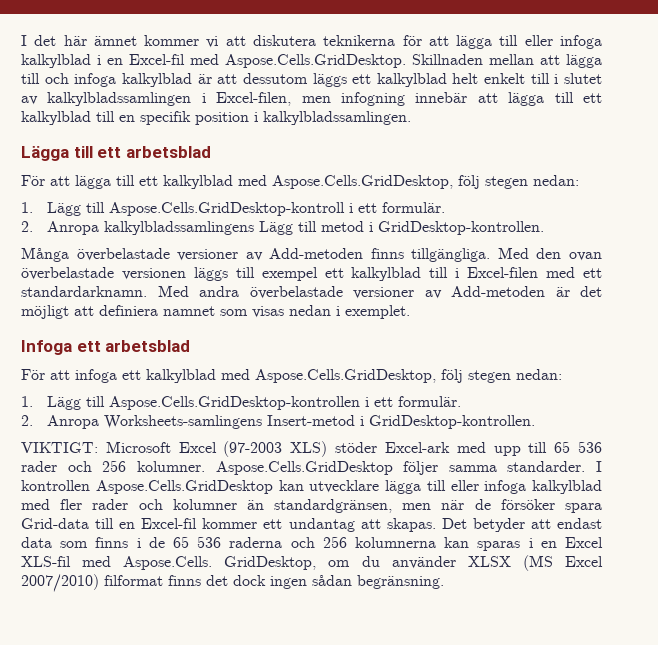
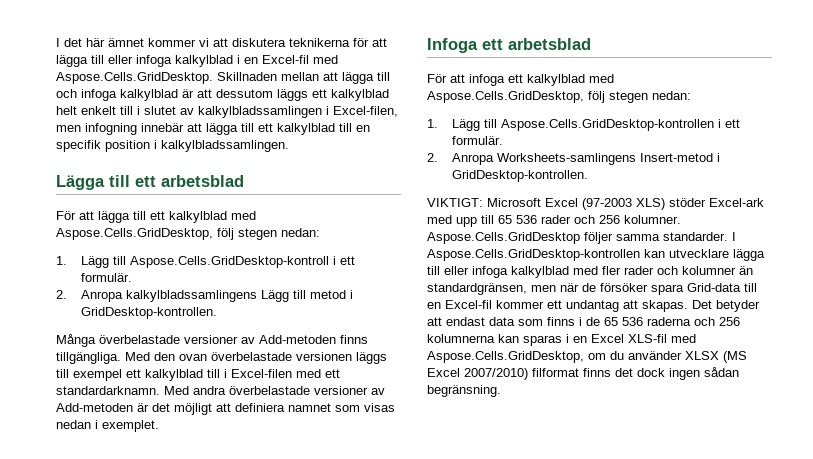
- I kontrollen Aspose.Cells.GridDesktop kan utvecklare lägga till eller infoga kalkylblad med fler rader och kolumner än standardgränsen, men när de försöker spara Grid-data till en Excel-fil kommer ett undantag att skapas.
+ I Aspose.Cells.GridDesktop-kontrollen kan utvecklare lägga till eller infoga kalkylblad med fler rader och kolumner än standardgränsen, men när de försöker spara Grid-data till en Excel-fil kommer ett undantag att skapas.
- Det betyder att endast data som finns i de 65 536 raderna och 256 kolumnerna kan sparas i en Excel XLS-fil med Aspose.Cells. GridDesktop, om du använder XLSX (MS Excel 2007/2010) filformat finns det dock ingen sådan begränsning.
+ Det betyder att endast data som finns i de 65 536 raderna och 256 kolumnerna kan sparas i en Excel XLS-fil med Aspose.Cells.GridDesktop, om du använder XLSX (MS Excel 2007/2010) filformat finns det dock ingen sådan begränsning.

